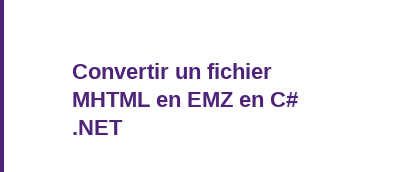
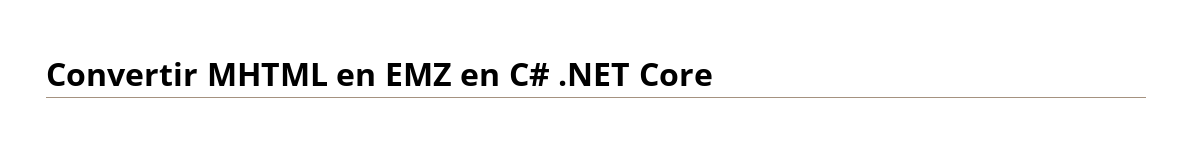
- Convertir un fichier MHTML en EMZ en C# .NET
+ Convertir MHTML en EMZ en C# .NET Core

